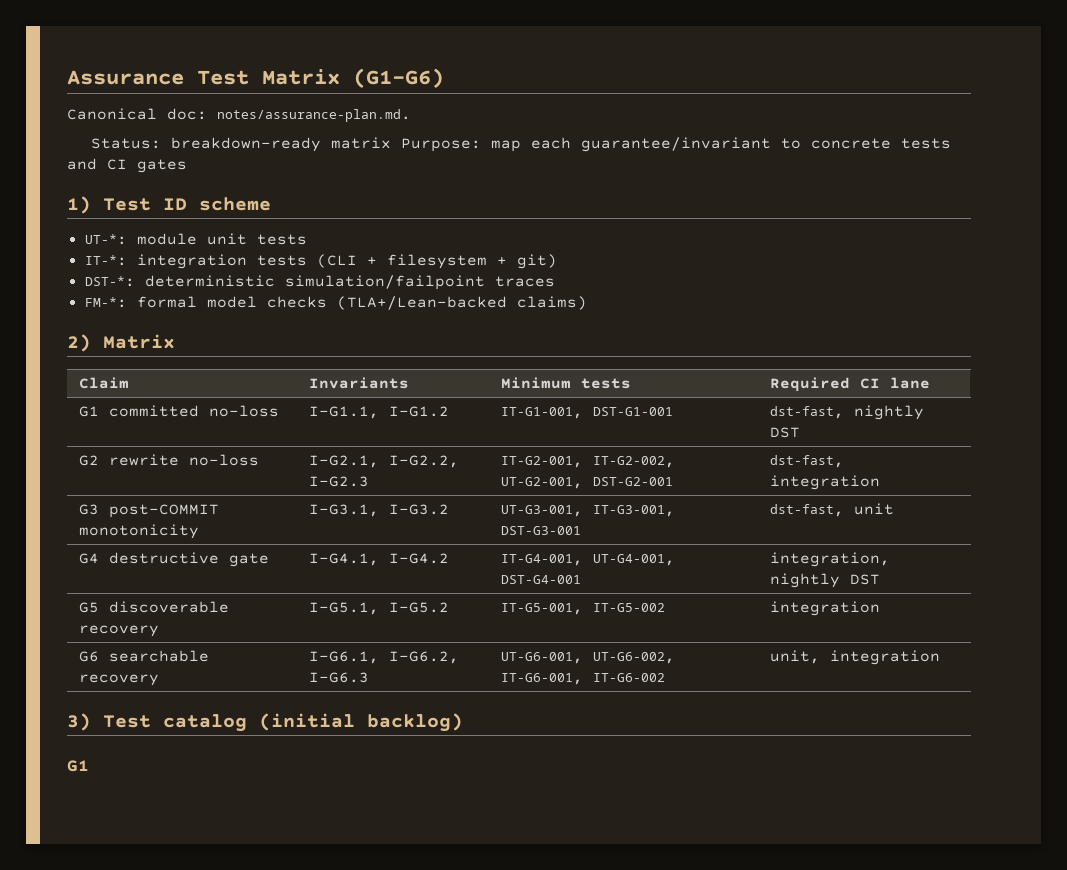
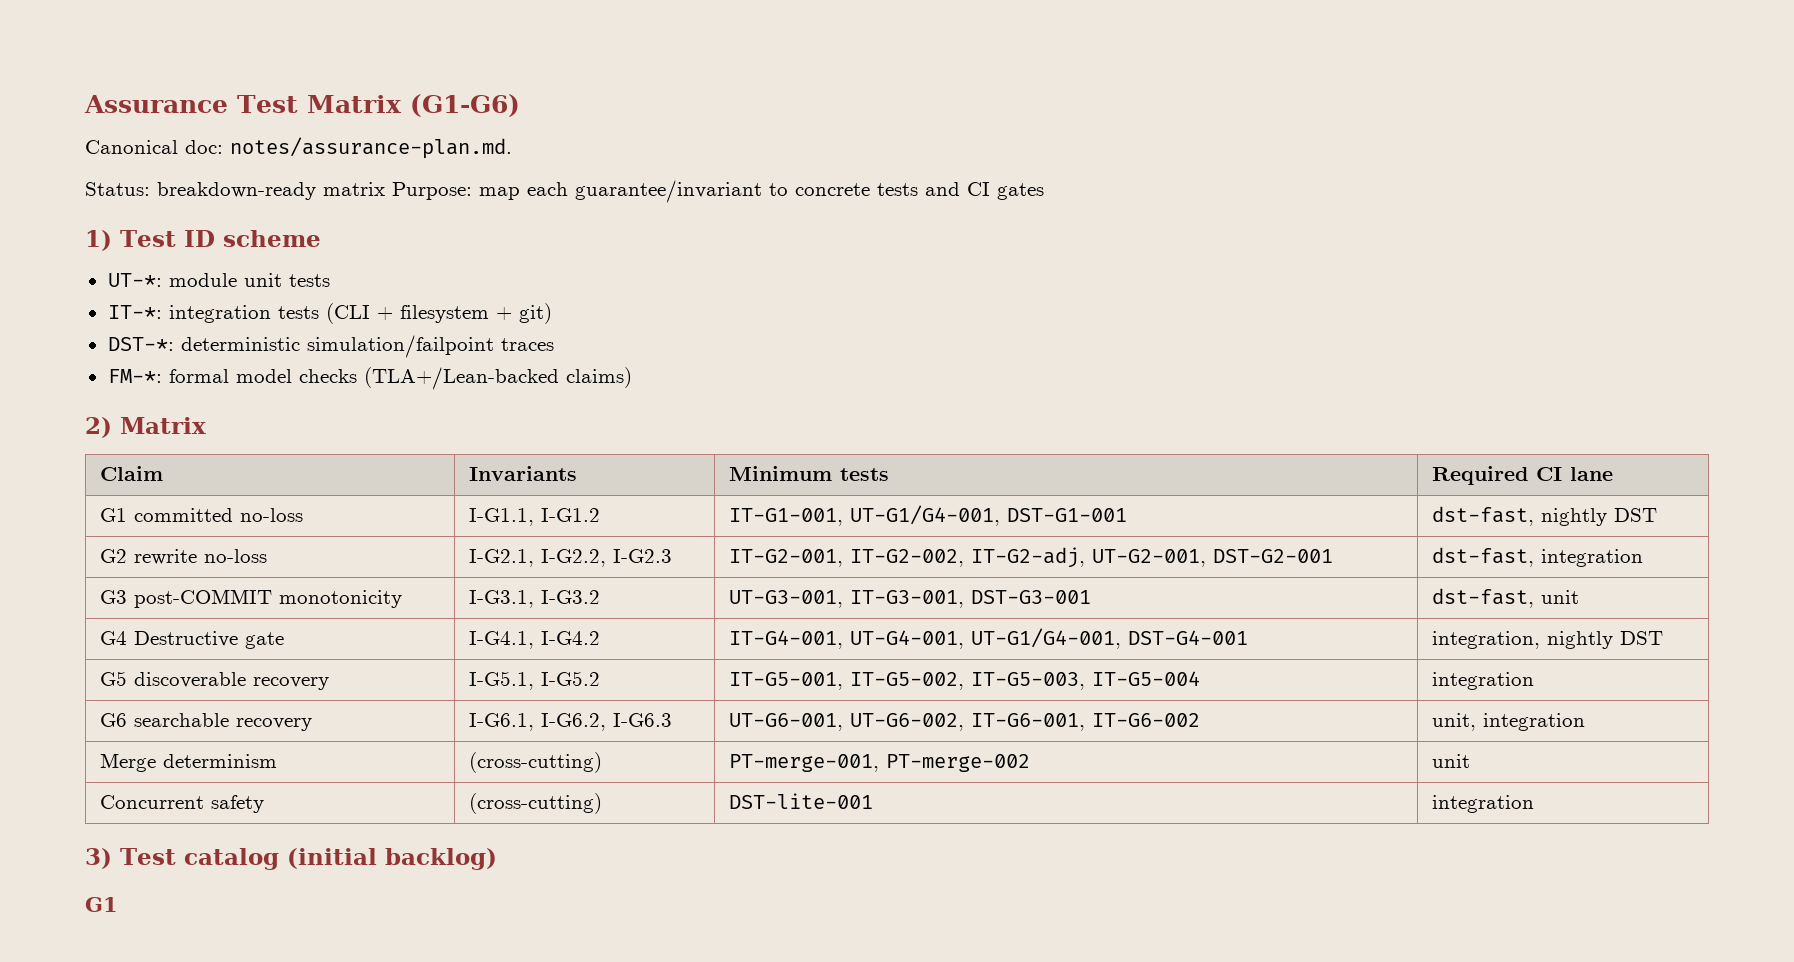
- G1 committed no-loss | I-G1.1, I-G1.2 | IT-G1-001, DST-G1-001 | dst-fast, nightly DST
+ G1 committed no-loss | I-G1.1, I-G1.2 | IT-G1-001, UT-G1/G4-001, DST-G1-001 | dst-fast, nightly DST
- G2 rewrite no-loss | I-G2.1, I-G2.2, I-G2.3 | IT-G2-001, IT-G2-002, UT-G2-001, DST-G2-001 | dst-fast, integration
+ G2 rewrite no-loss | I-G2.1, I-G2.2, I-G2.3 | IT-G2-001, IT-G2-002, IT-G2-adj, UT-G2-001, DST-G2-001 | dst-fast, integration
- G4 destructive gate | I-G4.1, I-G4.2 | IT-G4-001, UT-G4-001, DST-G4-001 | integration, nightly DST
+ G4 Destructive gate | I-G4.1, I-G4.2 | IT-G4-001, UT-G4-001, UT-G1/G4-001, DST-G4-001 | integration, nightly DST
- G5 discoverable recovery | I-G5.1, I-G5.2 | IT-G5-001, IT-G5-002 | integration
+ G5 discoverable recovery | I-G5.1, I-G5.2 | IT-G5-001, IT-G5-002, IT-G5-003, IT-G5-004 | integration
+ Merge determinism | (cross-cutting) | PT-merge-001, PT-merge-002 | unit
+ Concurrent safety | (cross-cutting) | DST-lite-001 | integration

